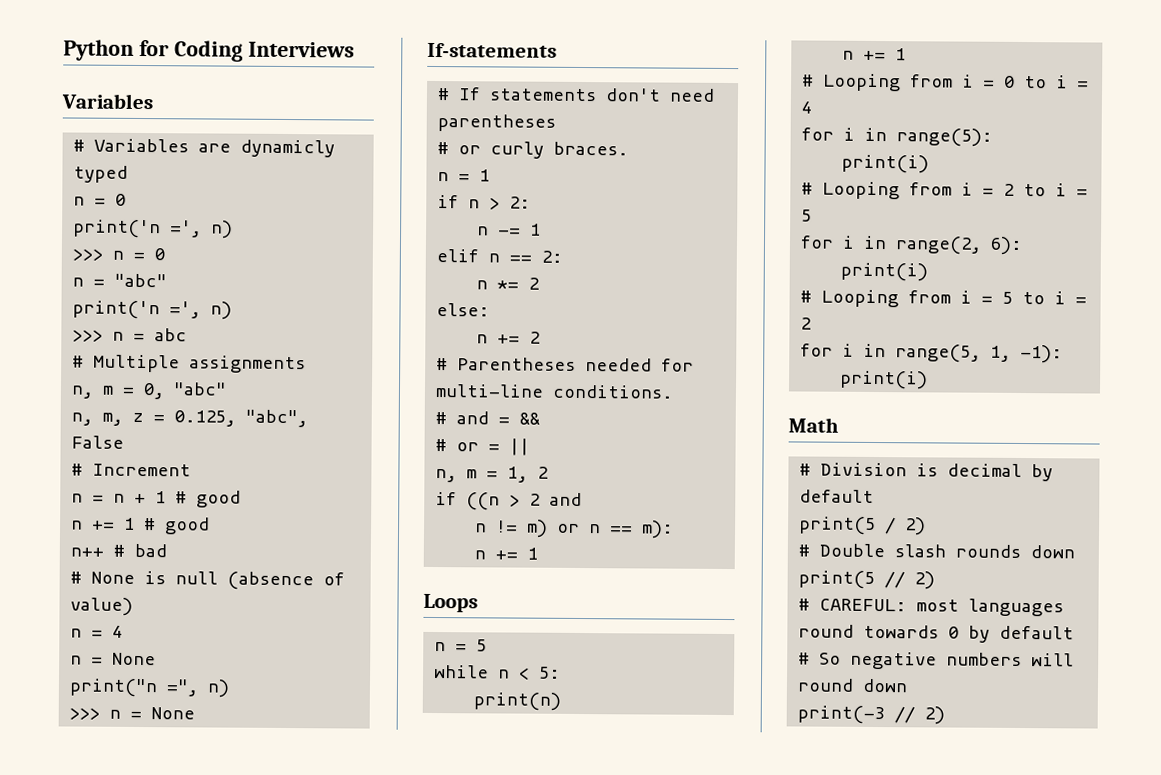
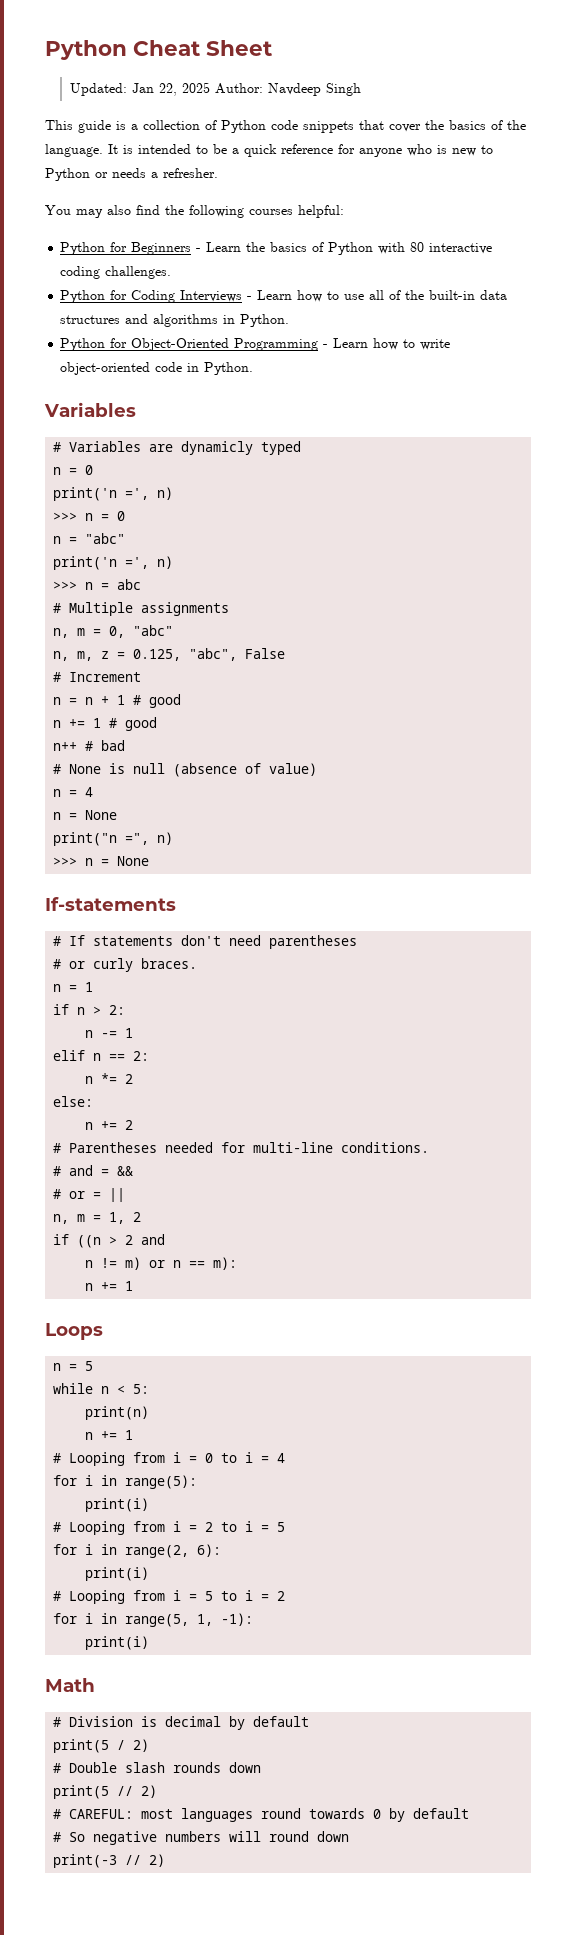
- Python for Coding Interviews
+ Python Cheat Sheet
+ Updated: Jan 22, 2025 Author: Navdeep Singh
+ This guide is a collection of Python code snippets that cover the basics of the language. It is intended to be a quick reference for anyone who is new to Python or needs a refresher.
+ You may also find the following courses helpful:
+ Python for Beginners - Learn the basics of Python with 80 interactive coding challenges.
+ Python for Coding Interviews - Learn how to use all of the built-in data structures and algorithms in Python.
+ Python for Object-Oriented Programming - Learn how to write object-oriented code in Python.

